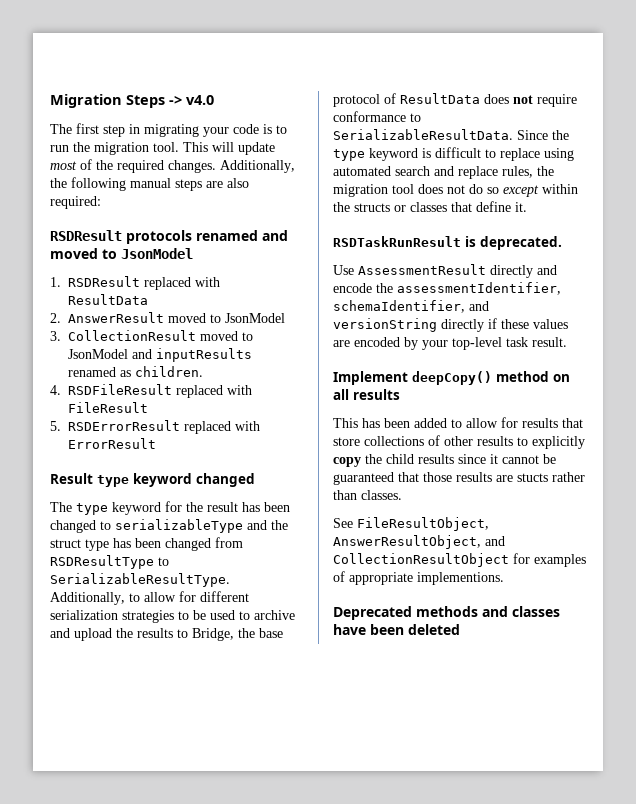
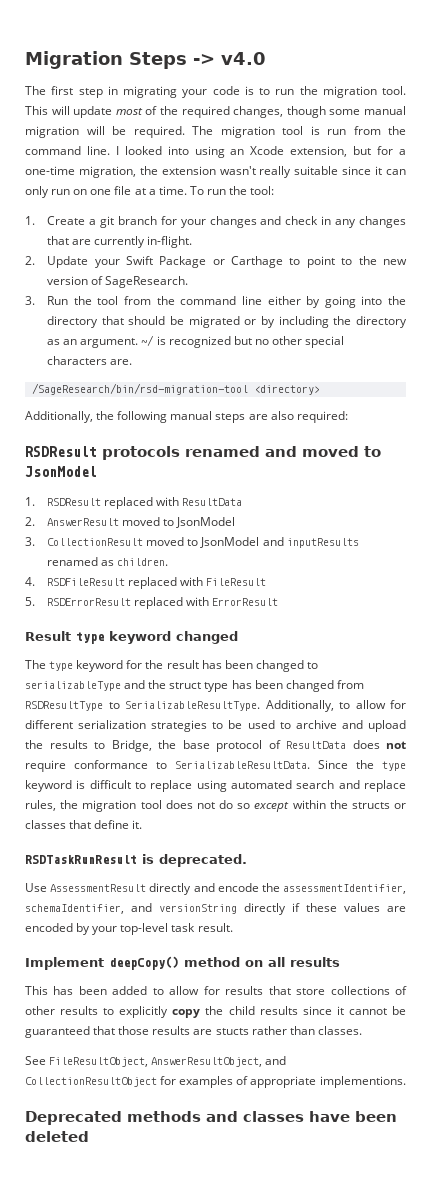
- This will update most of the required changes. Additionally, the following manual steps are also required:
+ This will update most of the required changes, though some manual migration will be required. The migration tool is run from the command line. I looked into using an Xcode extension, but for a one-time migration, the extension wasn't really suitable since it can only run on one file at a time. To run the tool:
+ 1. Create a git branch for your changes and check in any changes that are currently in-flight.
+ 2. Update your Swift Package or Carthage to point to the new version of SageResearch.
+ 3. Run the tool from the command line either by going into the directory that should be migrated or by including the directory as an argument. ~/ is recognized but no other special characters are.
+ /SageResearch/bin/rsd-migration-tool <directory>
+ Additionally, the following manual steps are also required:

